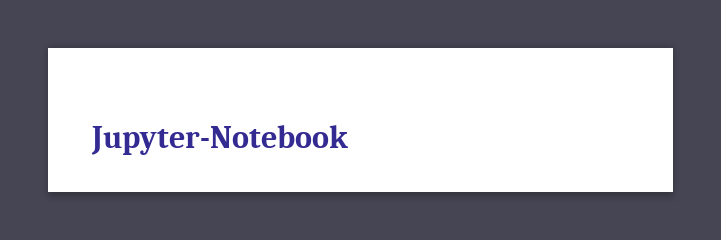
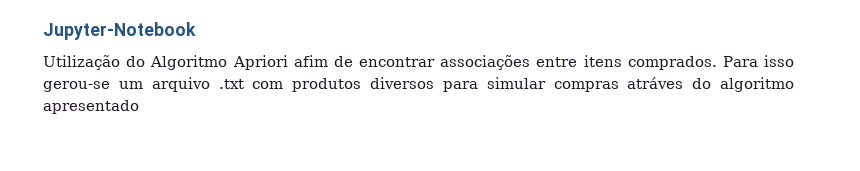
+ Utilização do Algoritmo Apriori afim de encontrar associações entre itens comprados. Para isso gerou-se um arquivo .txt com produtos diversos para simular compras atráves do algoritmo apresentado

